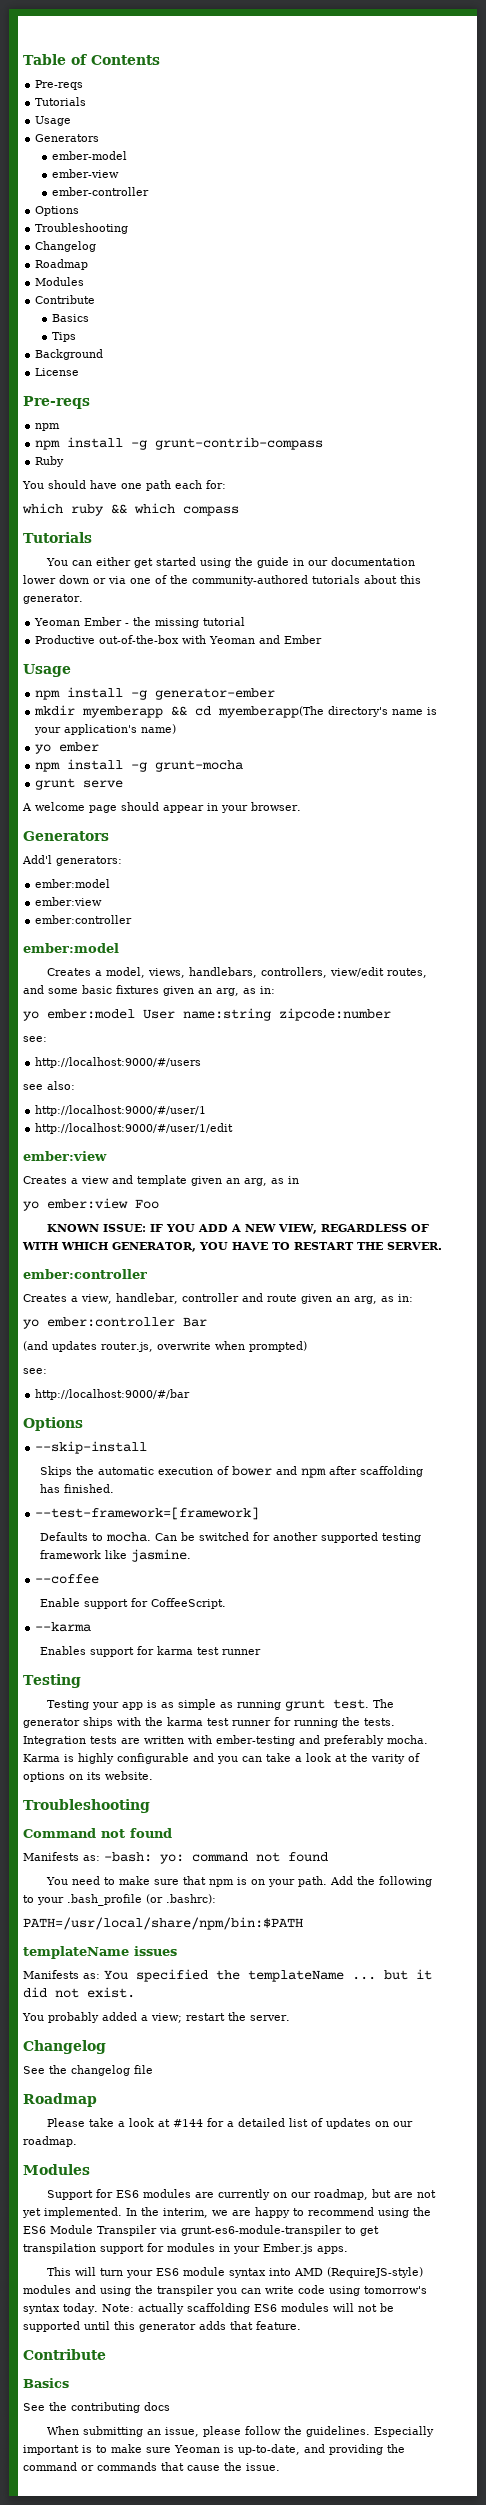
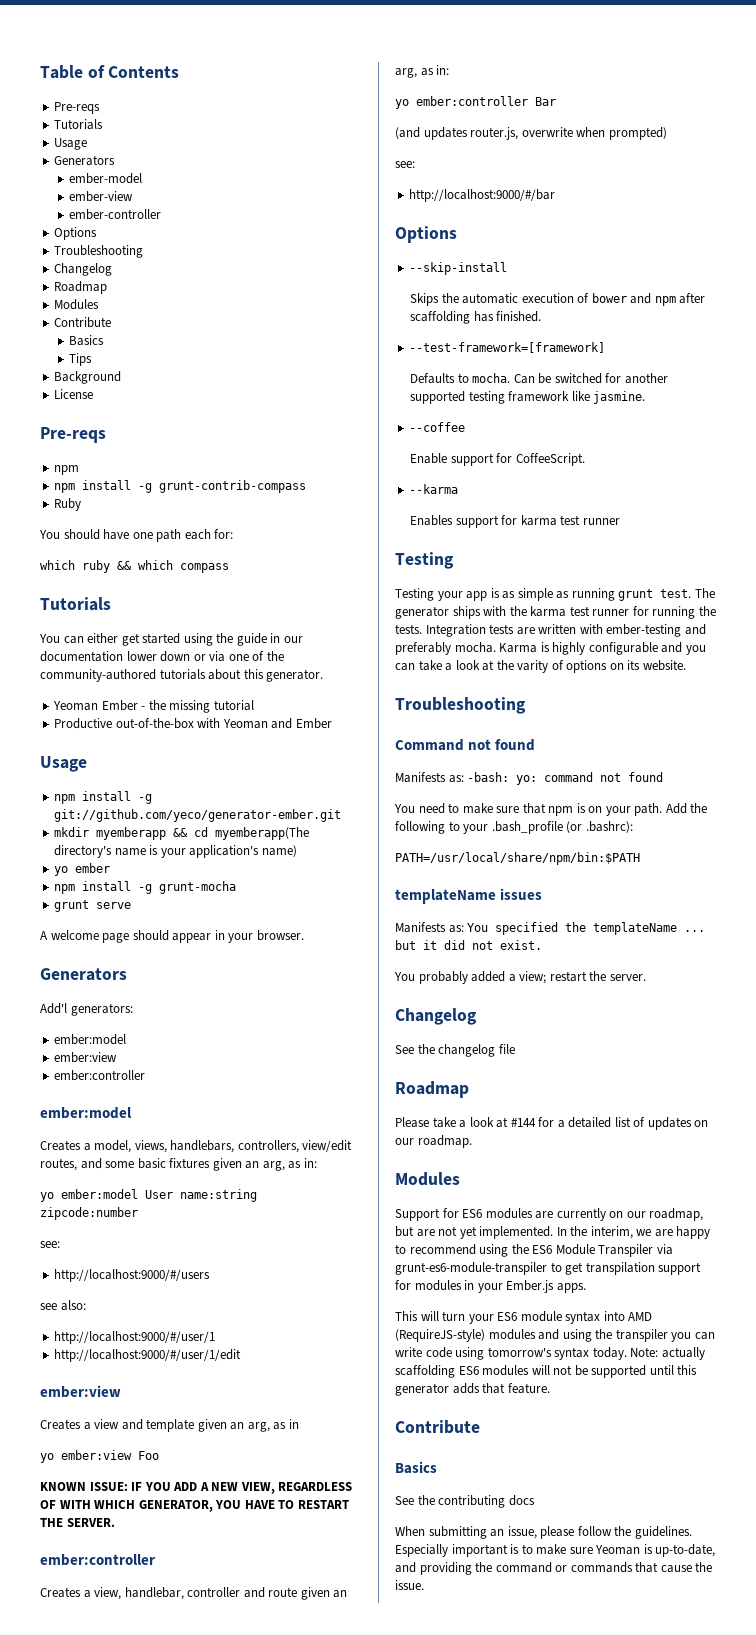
- npm install -g generator-ember
+ npm install -g git://github.com/yeco/generator-ember.git

